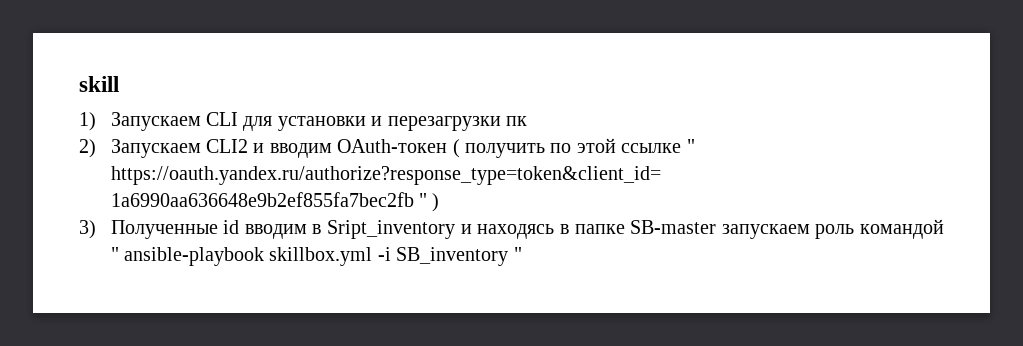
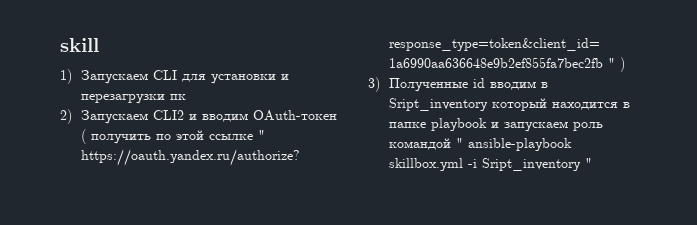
- 3) Полученные id вводим в Sript_inventory и находясь в папке SB-master запускаем роль командой " ansible-playbook skillbox.yml -i SB_inventory "
+ 3) Полученные id вводим в Sript_inventory который находится в папке playbook и запускаем роль командой " ansible-playbook skillbox.yml -i Sript_inventory "

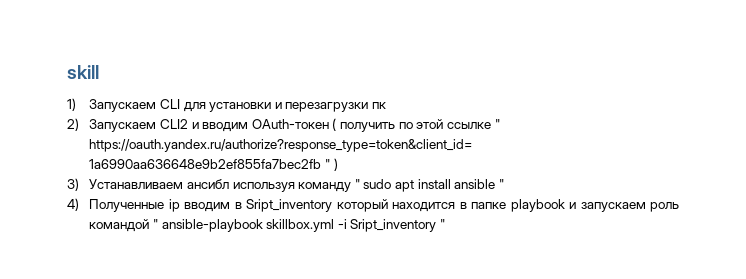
- 3) Полученные id вводим в Sript_inventory который находится в папке playbook и запускаем роль командой " ansible-playbook skillbox.yml -i Sript_inventory "
+ 3) Устанавливаем ансибл используя команду " sudo apt install ansible "
+ 4) Полученные ip вводим в Sript_inventory который находится в папке playbook и запускаем роль командой " ansible-playbook skillbox.yml -i Sript_inventory "

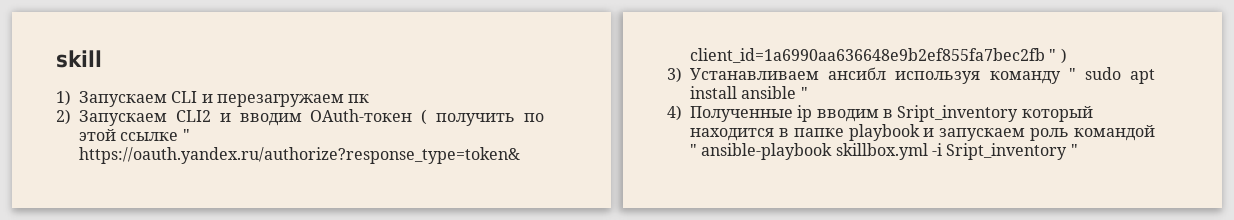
- 1) Запускаем CLI для установки и перезагрузки пк
+ 1) Запускаем CLI и перезагружаем пк

